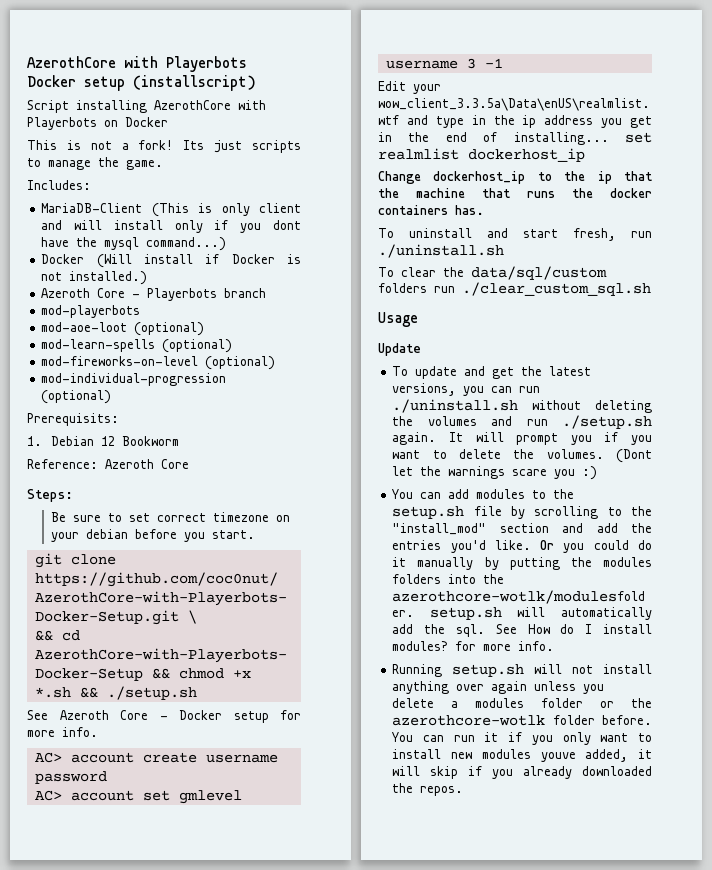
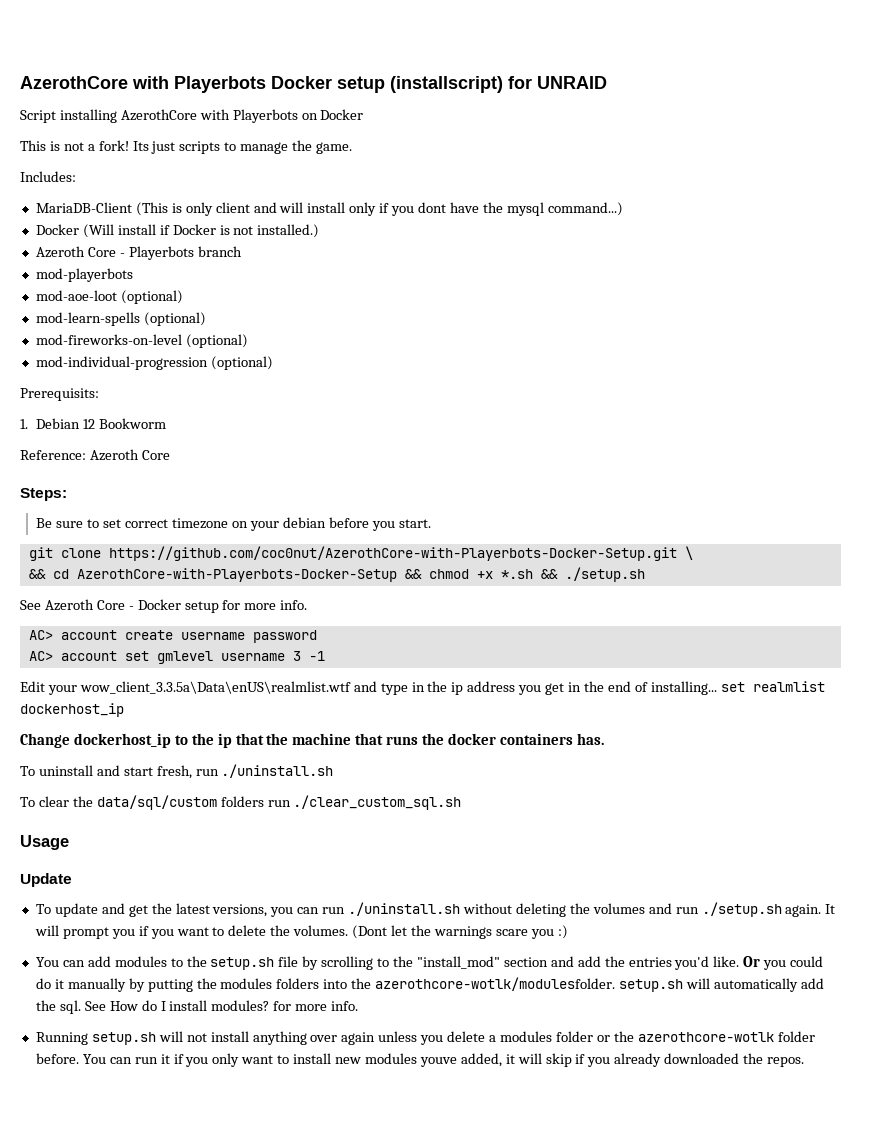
- AzerothCore with Playerbots Docker setup (installscript)
+ AzerothCore with Playerbots Docker setup (installscript) for UNRAID

